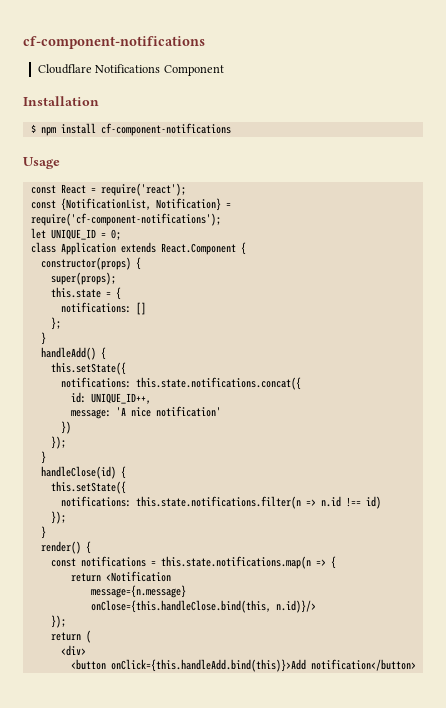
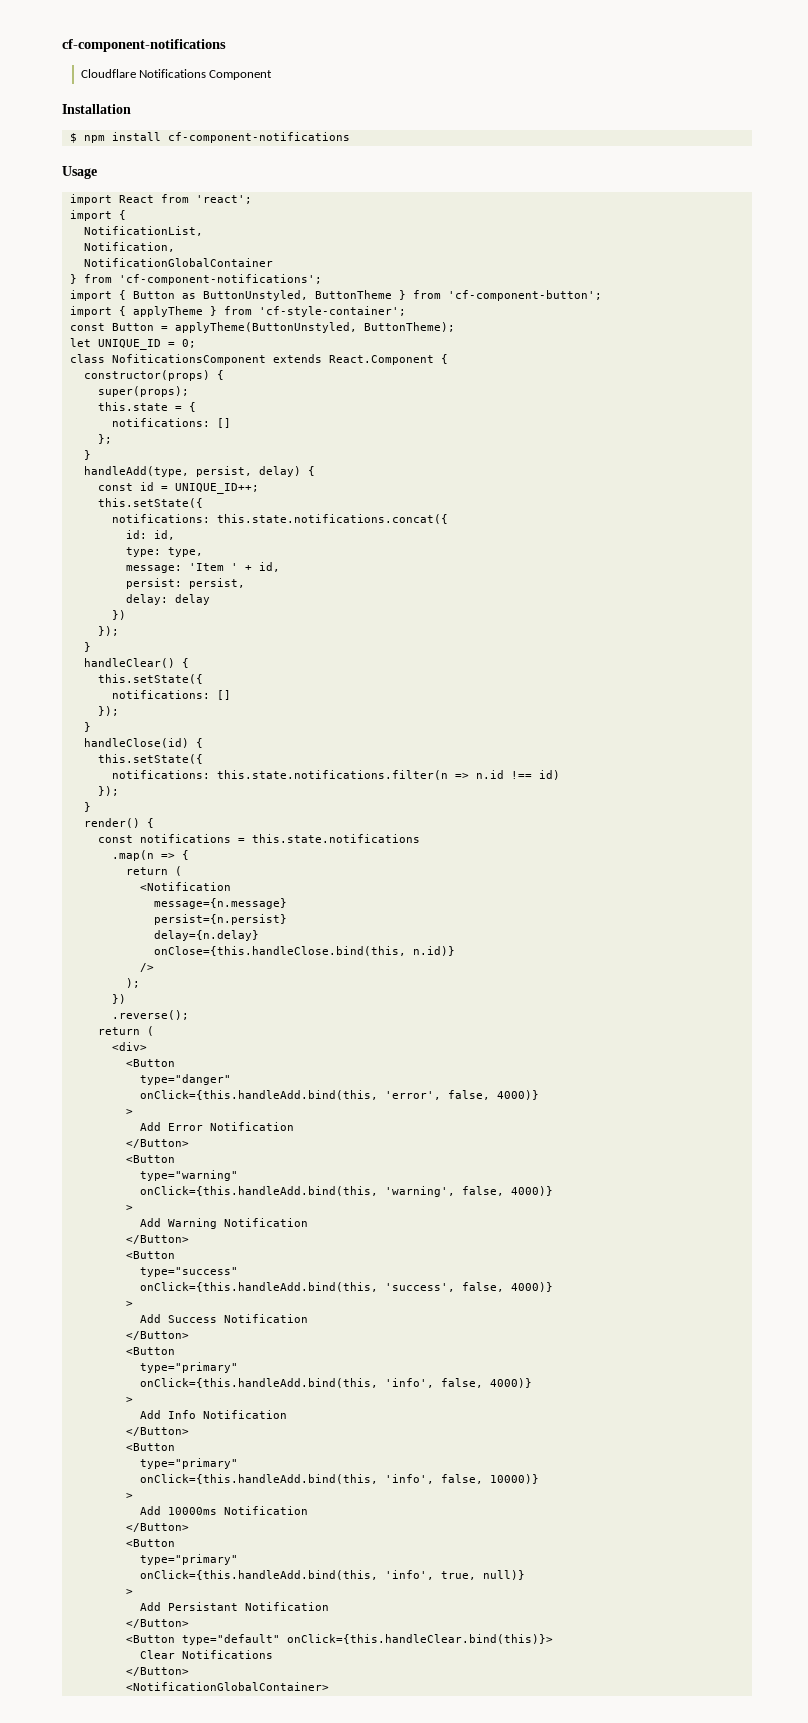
- const React = require('react');
- const {NotificationList, Notification} = require('cf-component-notifications');
+ import React from 'react';
+ import {
+ NotificationList,
+ Notification,
+ NotificationGlobalContainer
+ } from 'cf-component-notifications';
+ import { Button as ButtonUnstyled, ButtonTheme } from 'cf-component-button';
+ import { applyTheme } from 'cf-style-container';
+ const Button = applyTheme(ButtonUnstyled, ButtonTheme);
- class Application extends React.Component {
+ class NofiticationsComponent extends React.Component {
- handleAdd() {
+ handleAdd(type, persist, delay) {
+ const id = UNIQUE_ID++;
  this.setState({
  notifications: this.state.notifications.concat({
- id: UNIQUE_ID++,
- message: 'A nice notification'
+ id: id,
+ type: type,
+ message: 'Item ' + id,
+ persist: persist,
+ delay: delay
  })
+ });
+ }
+ handleClear() {
+ this.setState({
+ notifications: []
- const notifications = this.state.notifications.map(n => {
- return <Notification
+ const notifications = this.state.notifications
+ .map(n => {
+ return (
+ <Notification
+ persist={n.persist}
+ delay={n.delay}
- onClose={this.handleClose.bind(this, n.id)}/>
- });
+ onClose={this.handleClose.bind(this, n.id)}
+ />
+ );
+ })
+ .reverse();
  return (
  <div>
- <button onClick={this.handleAdd.bind(this)}>Add notification</button>
+ <Button
+ type="danger"
+ onClick={this.handleAdd.bind(this, 'error', false, 4000)}
+ >
+ Add Error Notification
+ </Button>
+ <Button
+ type="warning"
+ onClick={this.handleAdd.bind(this, 'warning', false, 4000)}
+ >
+ Add Warning Notification
+ </Button>
+ <Button
+ type="success"
+ onClick={this.handleAdd.bind(this, 'success', false, 4000)}
+ >
+ Add Success Notification
+ </Button>
+ <Button
+ type="primary"
+ onClick={this.handleAdd.bind(this, 'info', false, 4000)}
+ >
+ Add Info Notification
+ </Button>
+ <Button
+ type="primary"
+ onClick={this.handleAdd.bind(this, 'info', false, 10000)}
+ >
+ Add 10000ms Notification
+ </Button>
+ <Button
+ type="primary"
+ onClick={this.handleAdd.bind(this, 'info', true, null)}
+ >
+ Add Persistant Notification
+ </Button>
+ <Button type="default" onClick={this.handleClear.bind(this)}>
+ Clear Notifications
+ </Button>
+ <NotificationGlobalContainer>

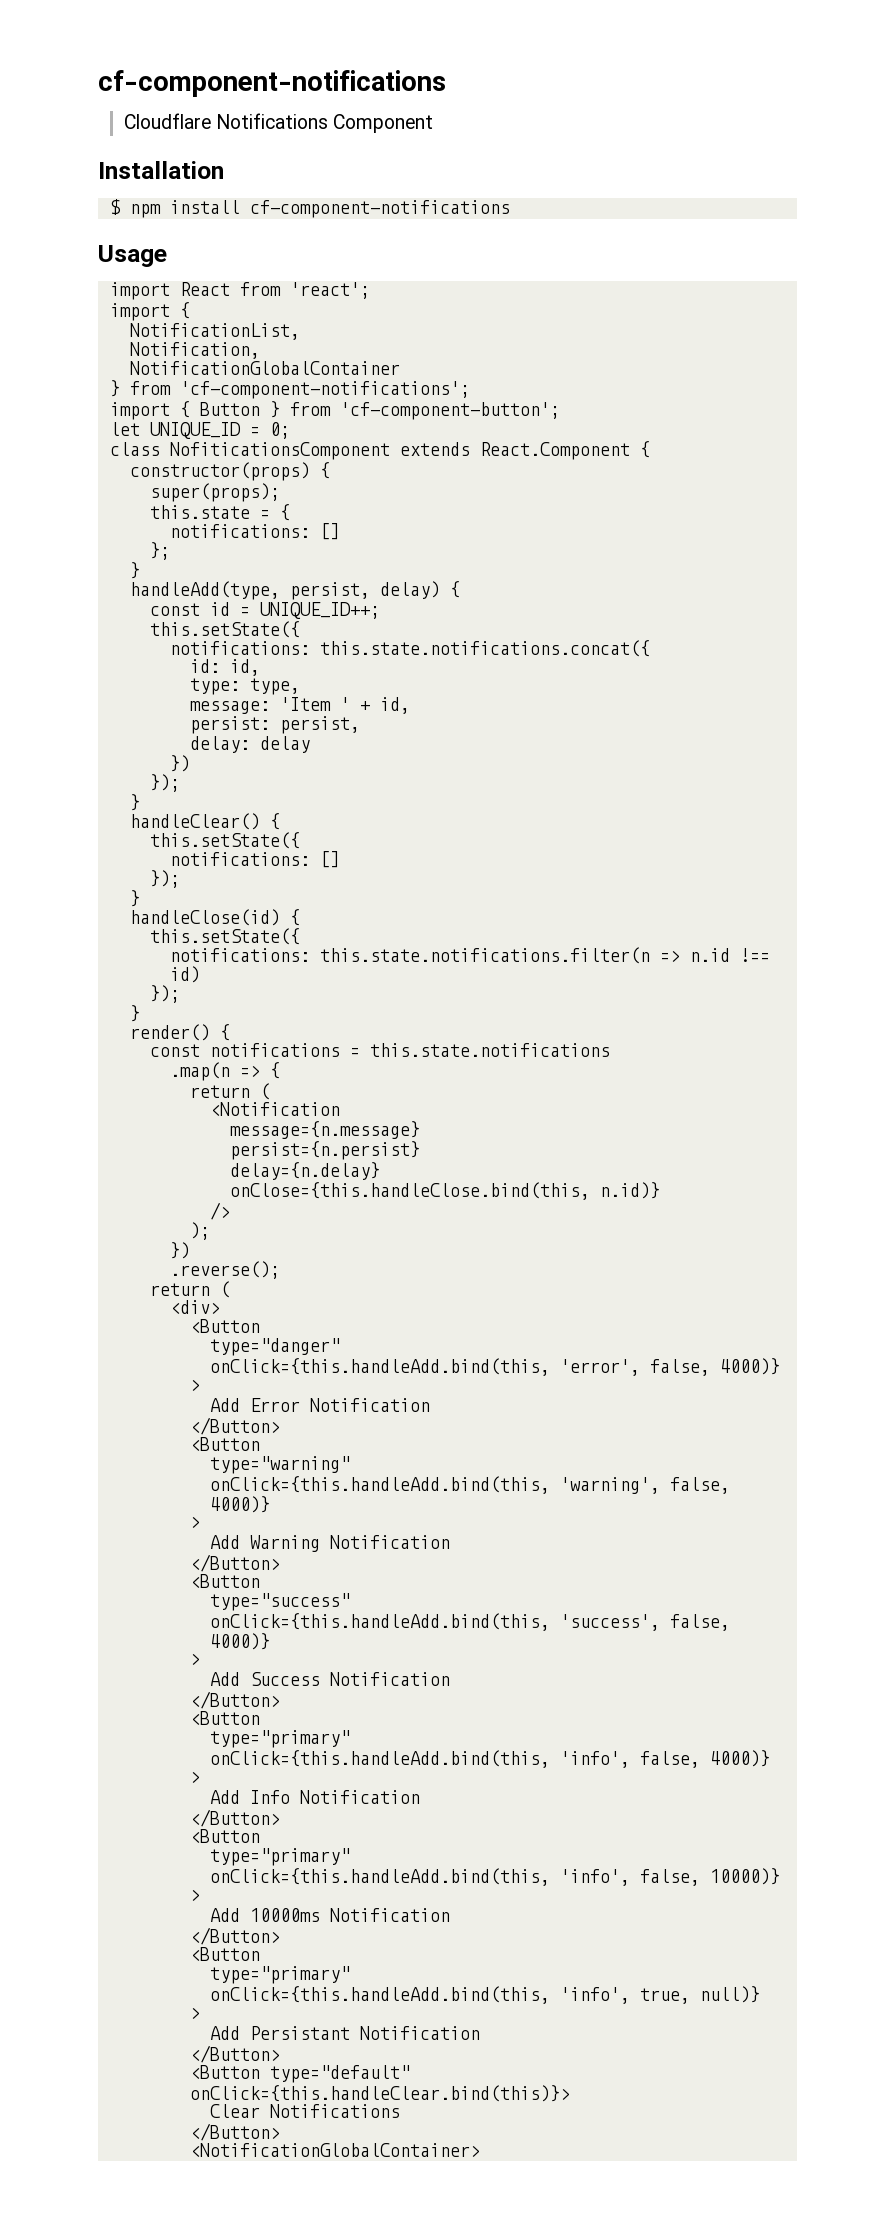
- import { Button as ButtonUnstyled, ButtonTheme } from 'cf-component-button';
+ import { Button } from 'cf-component-button';
- import { applyTheme } from 'cf-style-container';
- const Button = applyTheme(ButtonUnstyled, ButtonTheme);

